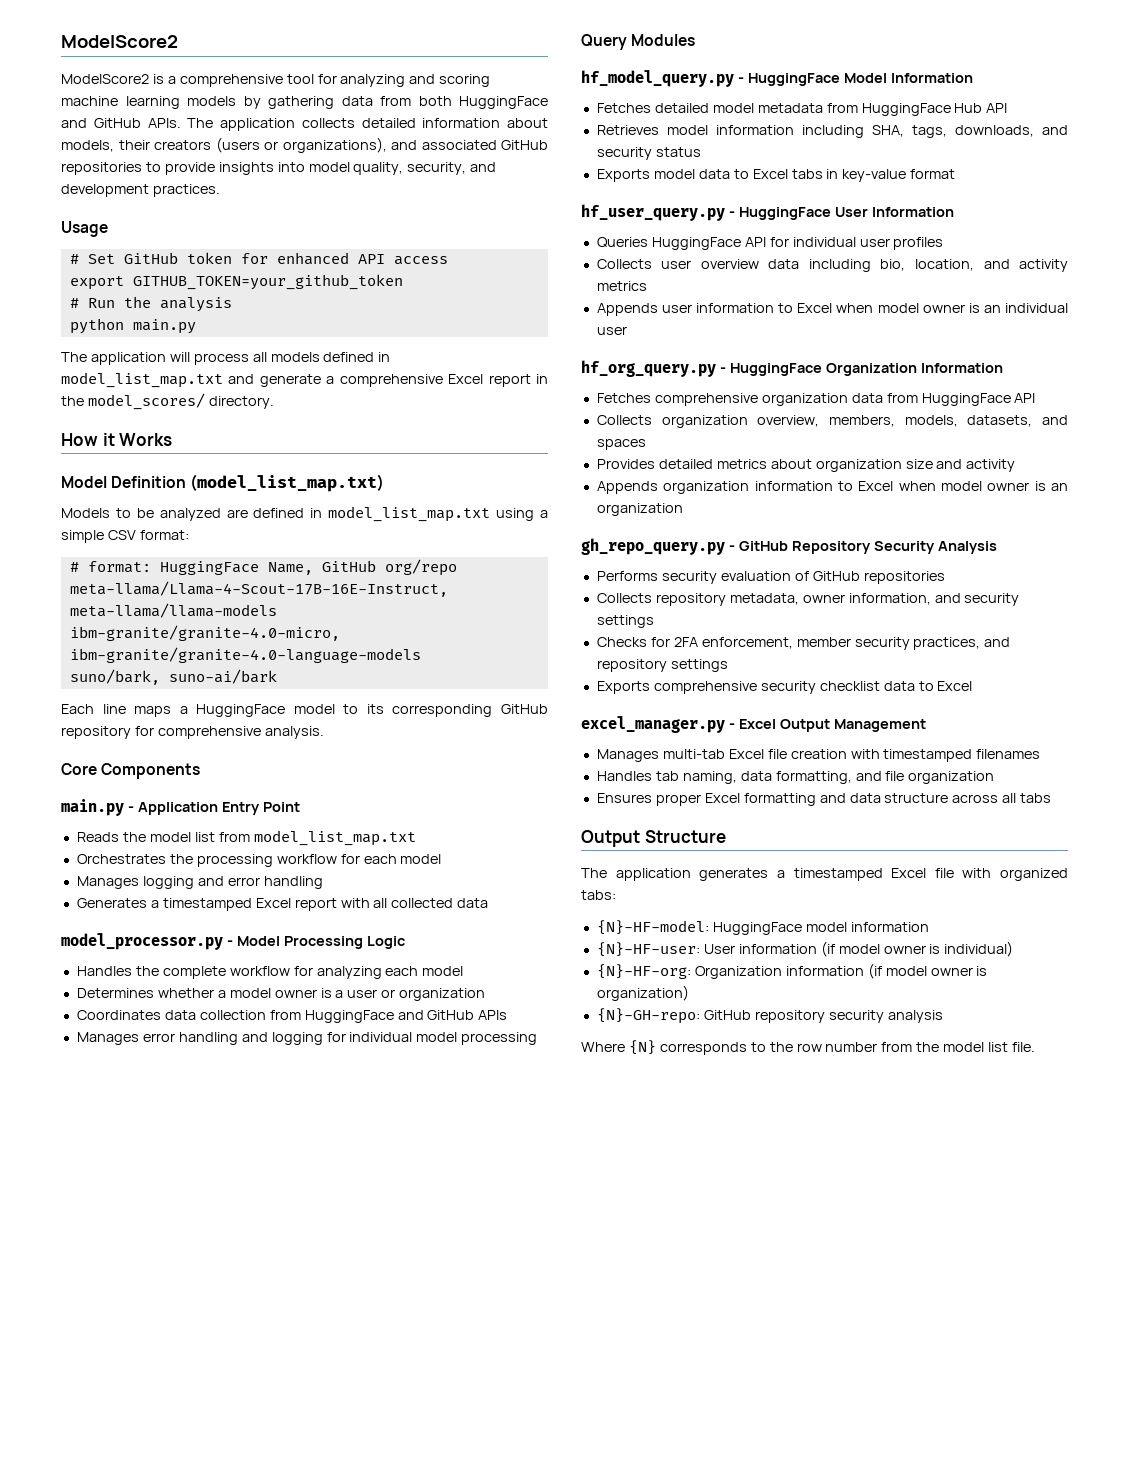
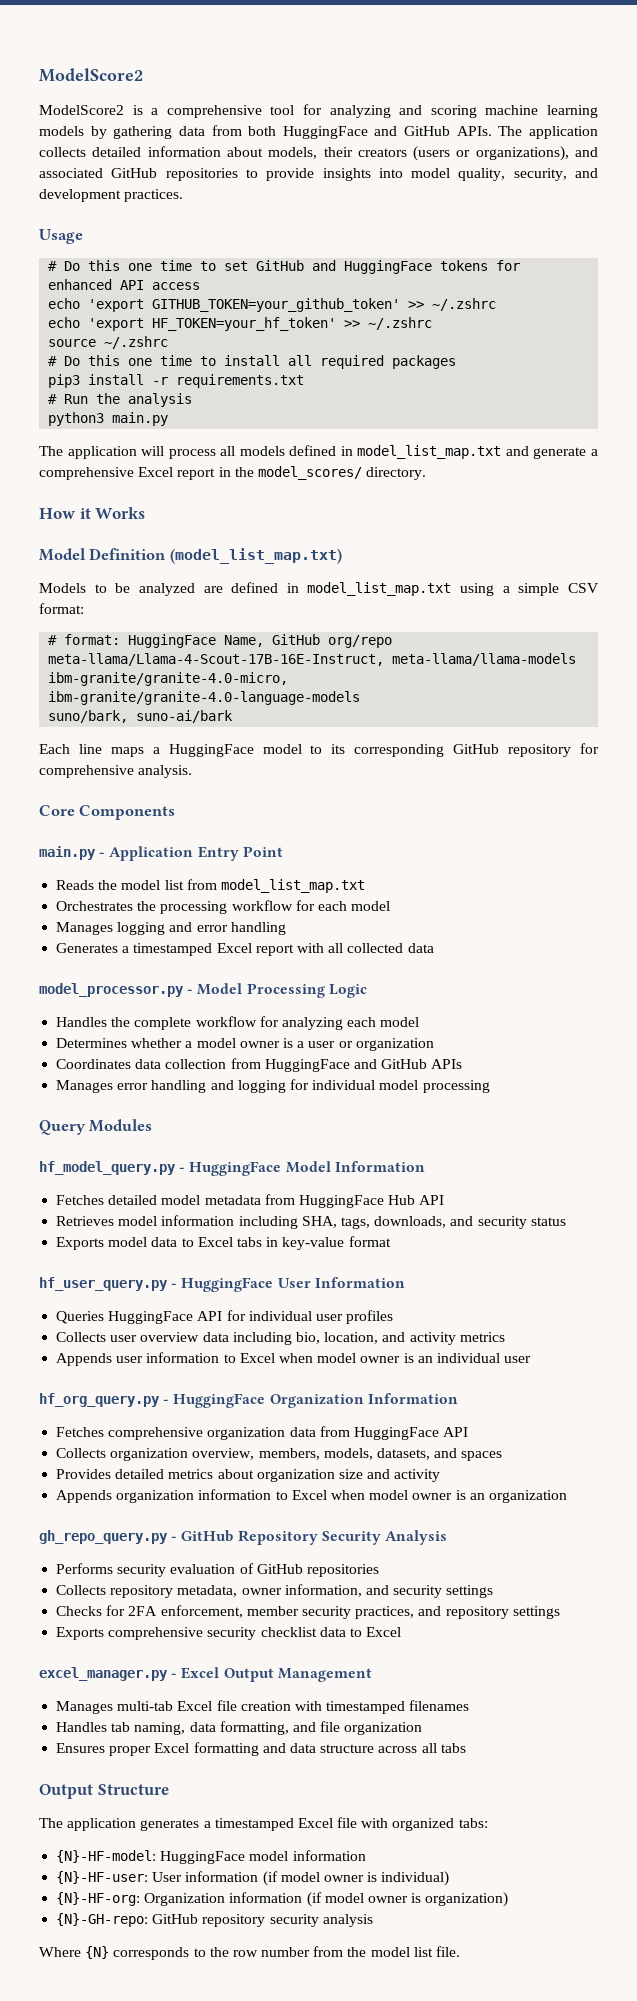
- # Set GitHub token for enhanced API access
- export GITHUB_TOKEN=your_github_token
+ # Do this one time to set GitHub and HuggingFace tokens for enhanced API access
+ echo 'export GITHUB_TOKEN=your_github_token' >> ~/.zshrc
+ echo 'export HF_TOKEN=your_hf_token' >> ~/.zshrc
+ source ~/.zshrc
+ # Do this one time to install all required packages
+ pip3 install -r requirements.txt
- python main.py
+ python3 main.py

